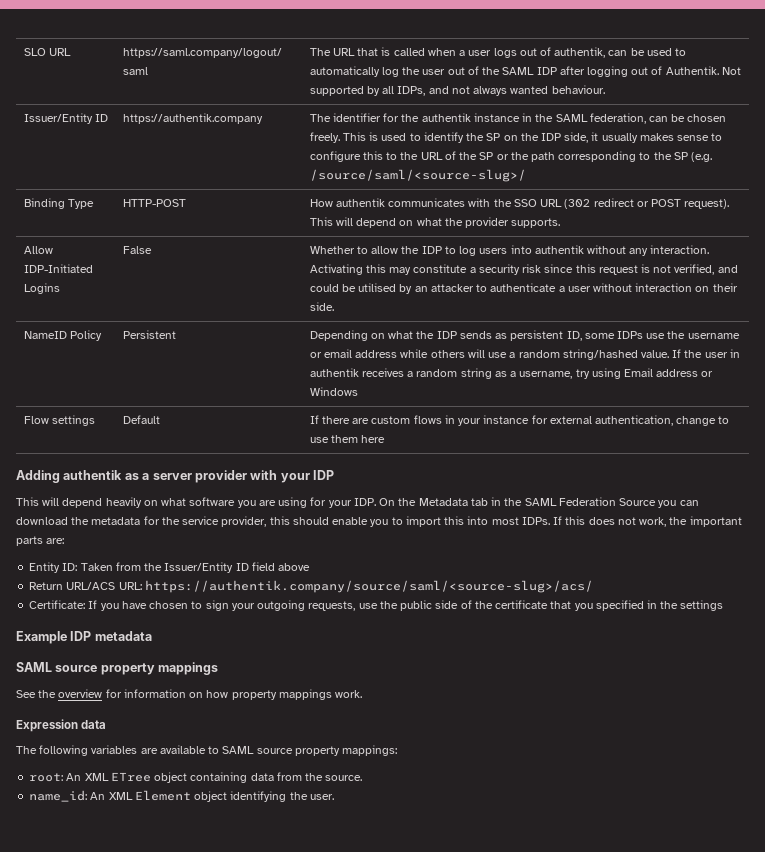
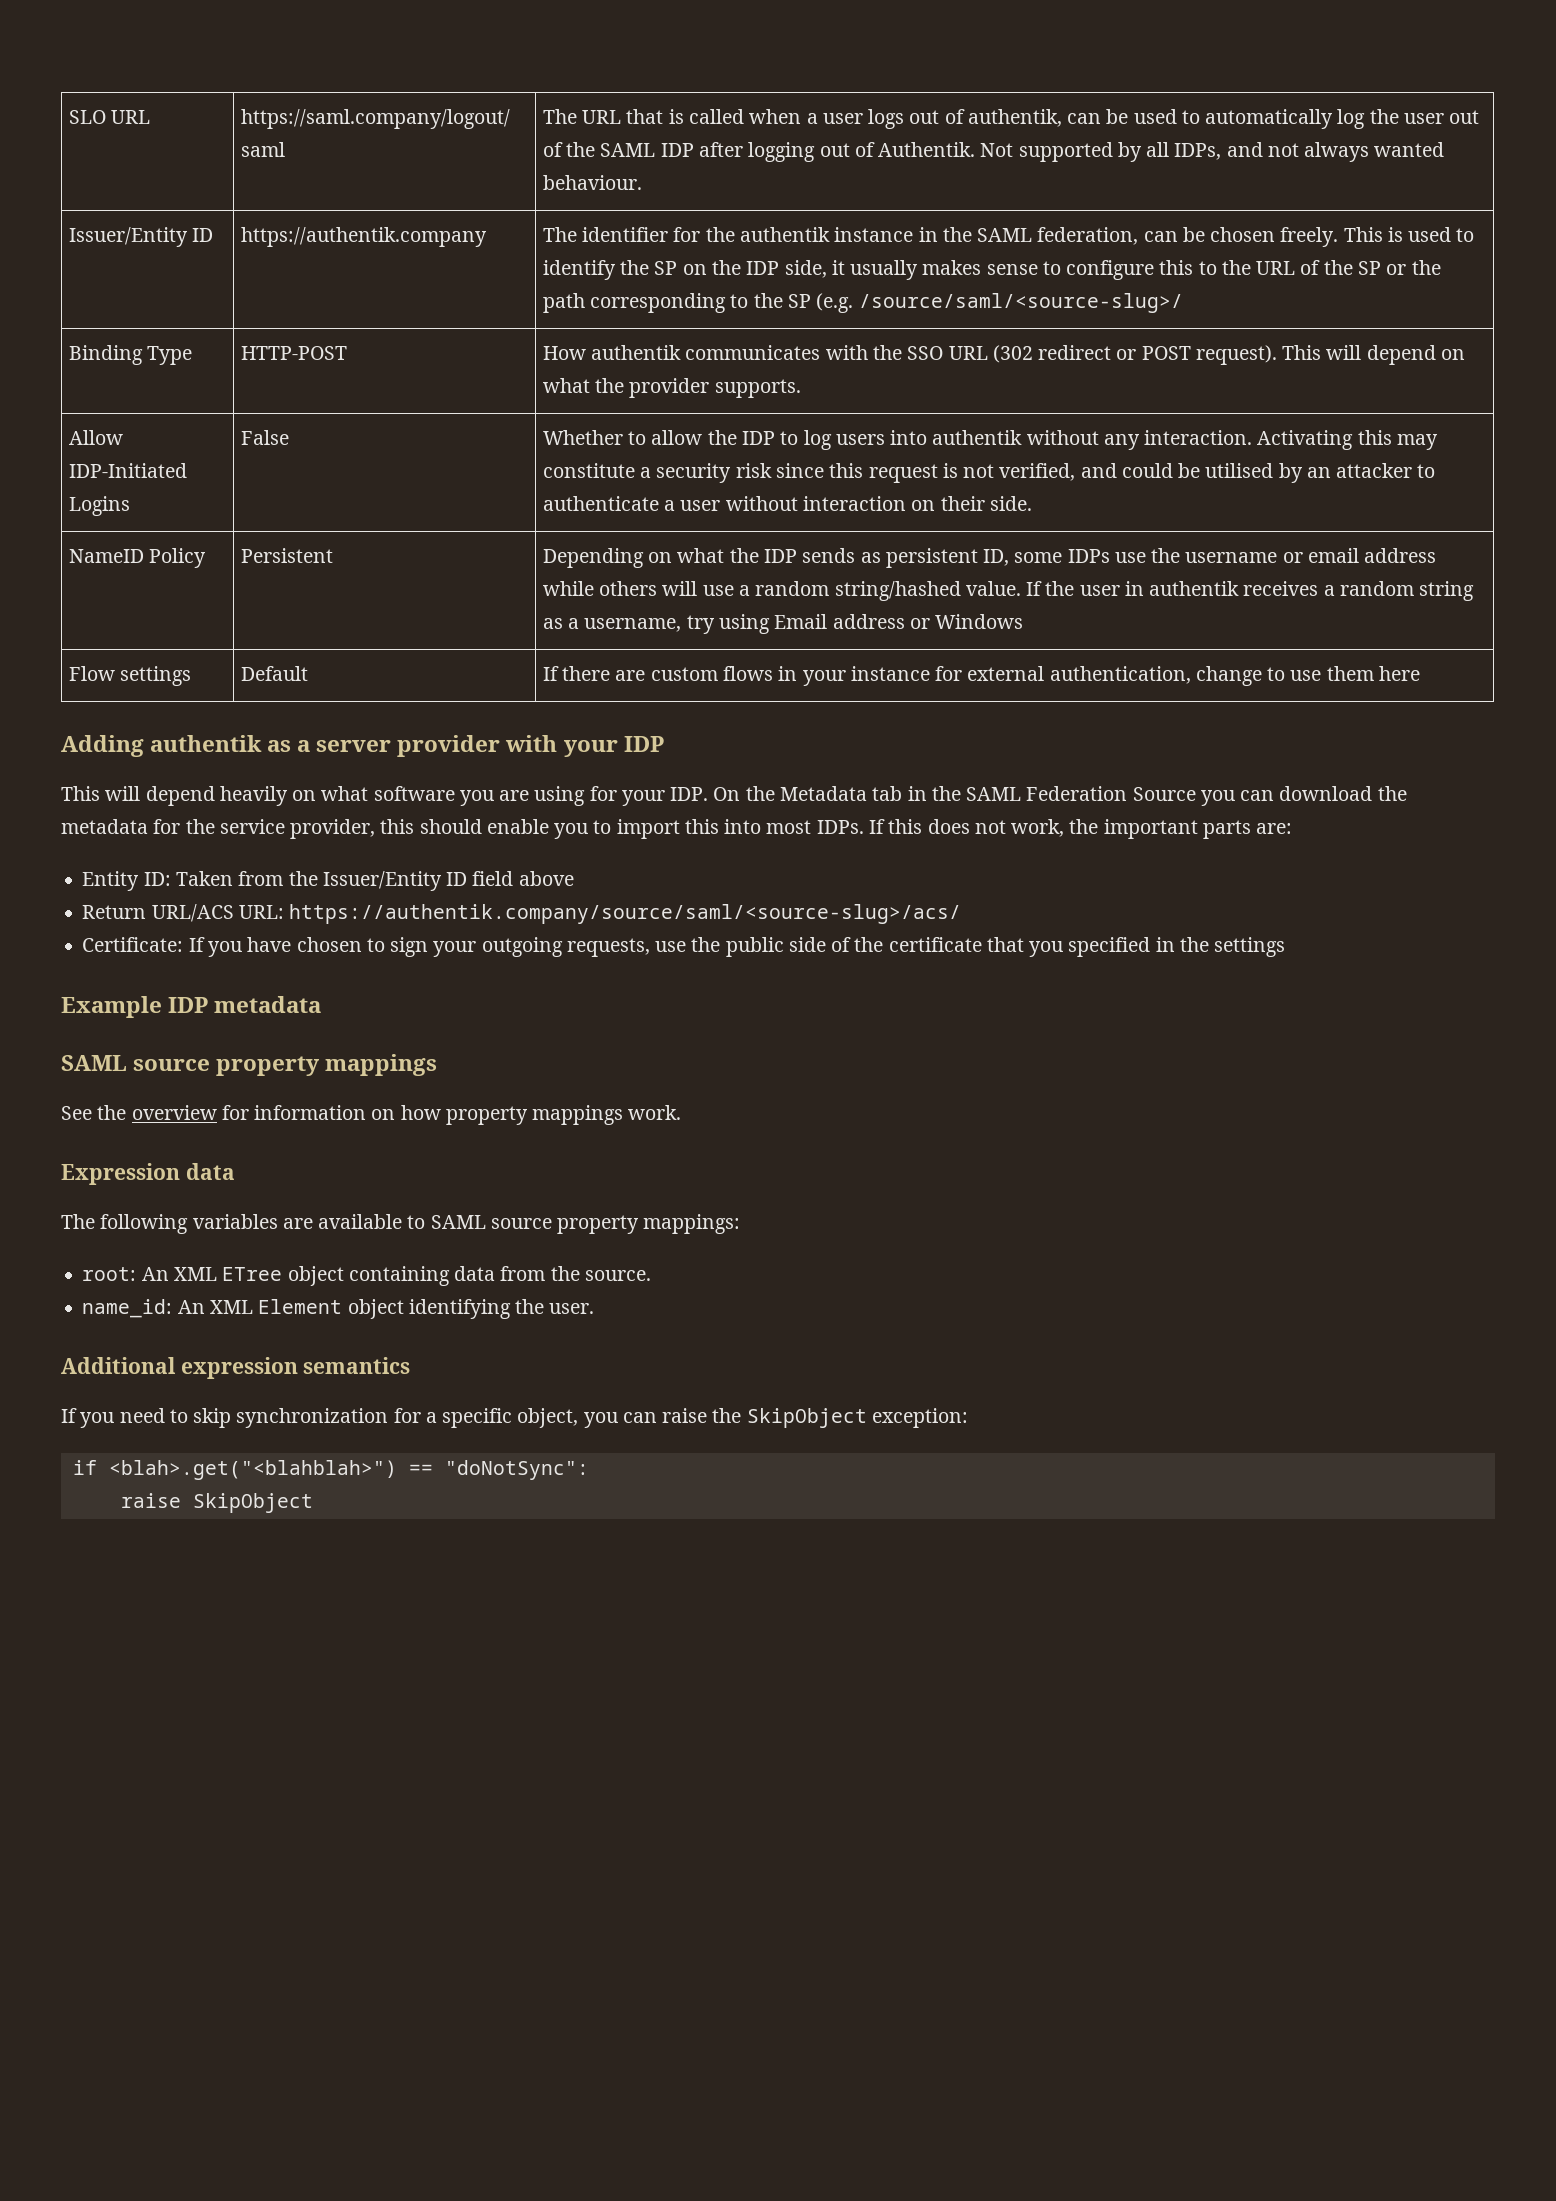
+ Additional expression semantics
+ If you need to skip synchronization for a specific object, you can raise the SkipObject exception:
+ if <blah>.get("<blahblah>") == "doNotSync":
+ raise SkipObject

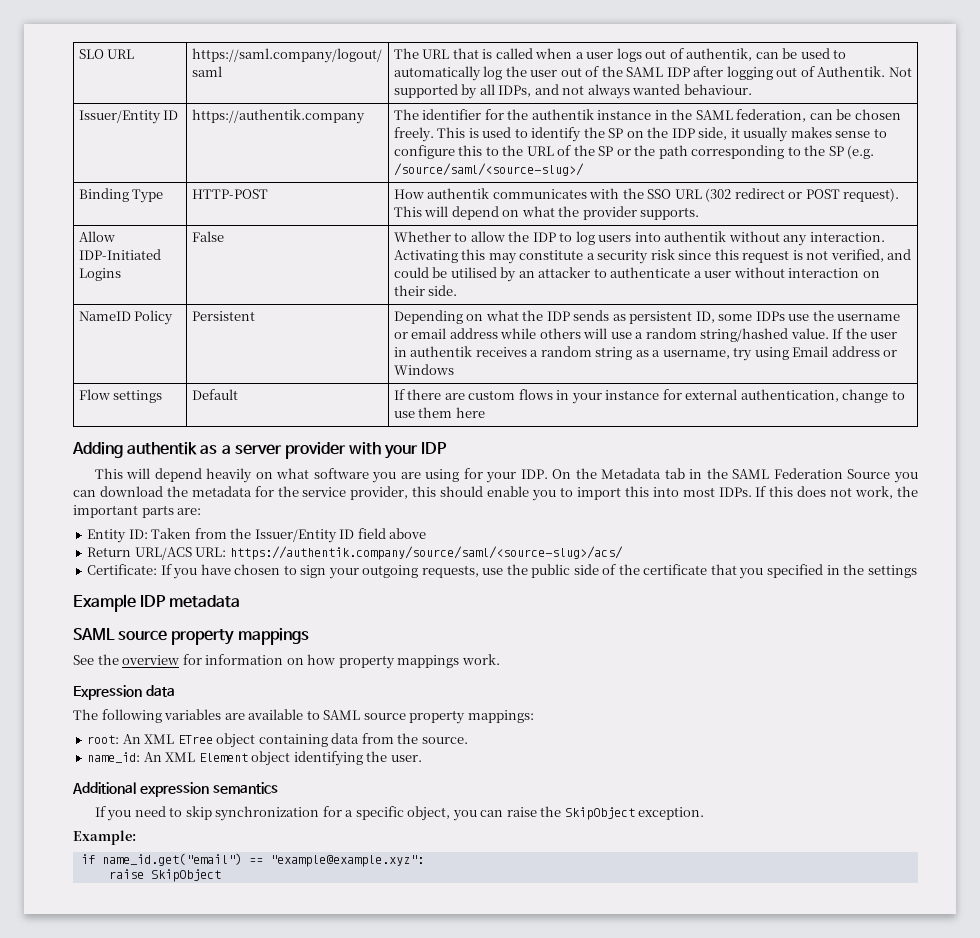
- If you need to skip synchronization for a specific object, you can raise the SkipObject exception:
+ If you need to skip synchronization for a specific object, you can raise the SkipObject exception.
+ Example:
- if <blah>.get("<blahblah>") == "doNotSync":
+ if name_id.get("email") == "example@example.xyz":

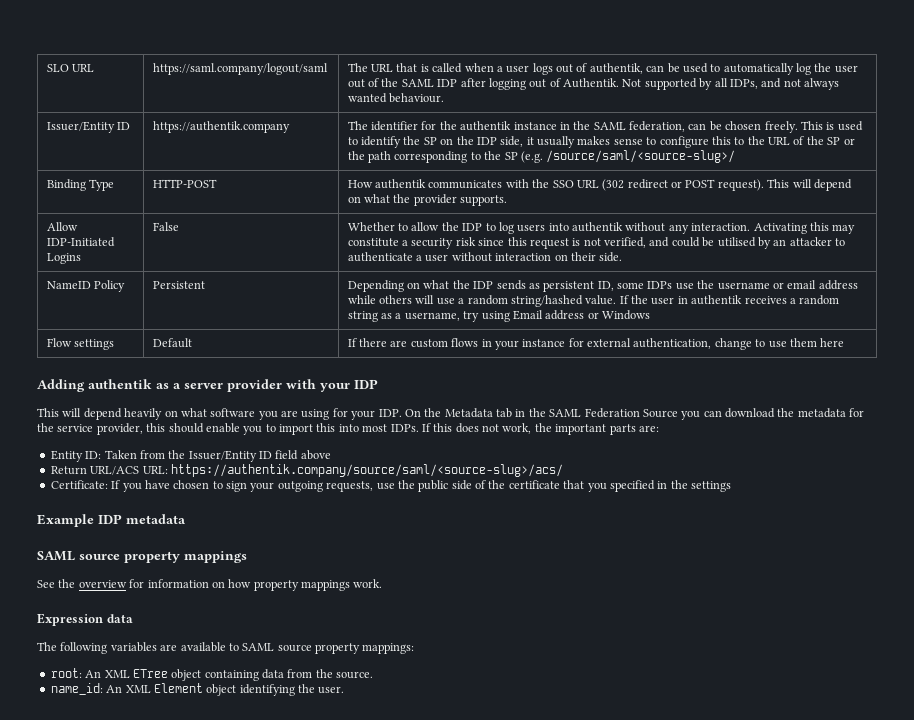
- Additional expression semantics
- If you need to skip synchronization for a specific object, you can raise the SkipObject exception.
- Example:
- if name_id.get("email") == "example@example.xyz":
- raise SkipObject

